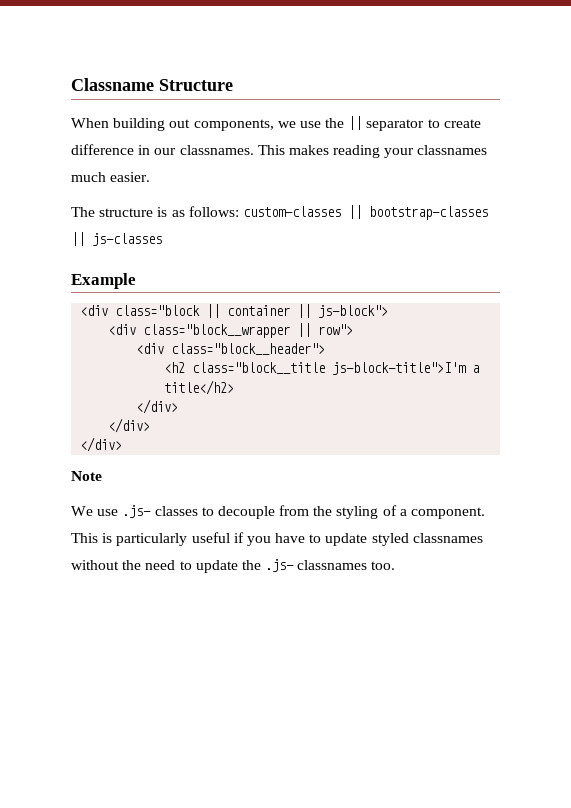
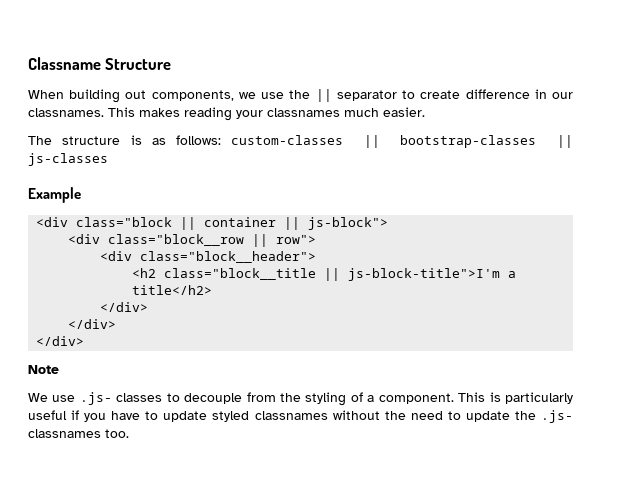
- <div class="block__wrapper || row">
+ <div class="block__row || row">
- <h2 class="block__title js-block-title">I'm a title</h2>
+ <h2 class="block__title || js-block-title">I'm a title</h2>

